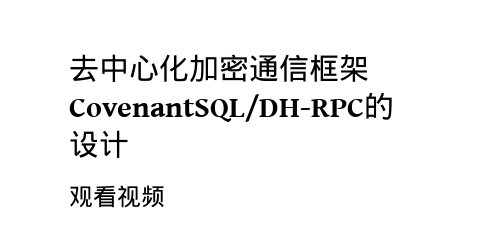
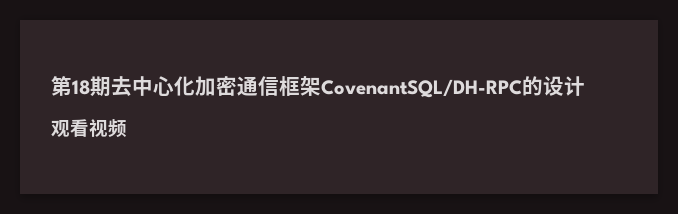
- 去中心化加密通信框架CovenantSQL/DH-RPC的设计
+ 第18期去中心化加密通信框架CovenantSQL/DH-RPC的设计

